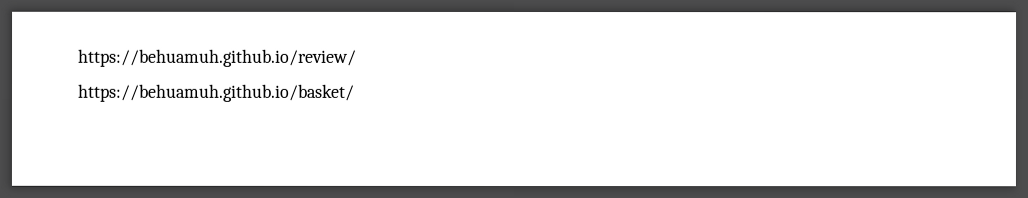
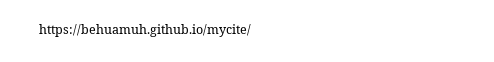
- https://behuamuh.github.io/review/
- https://behuamuh.github.io/basket/
+ https://behuamuh.github.io/mycite/

